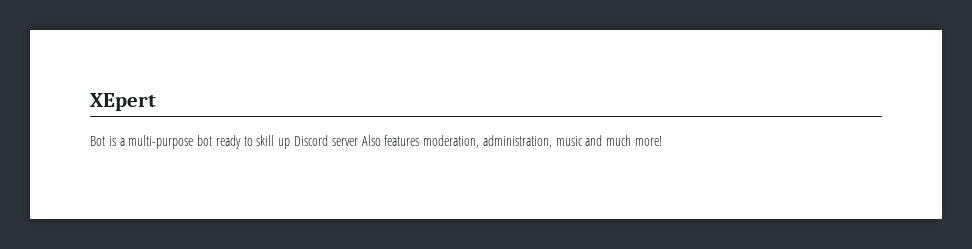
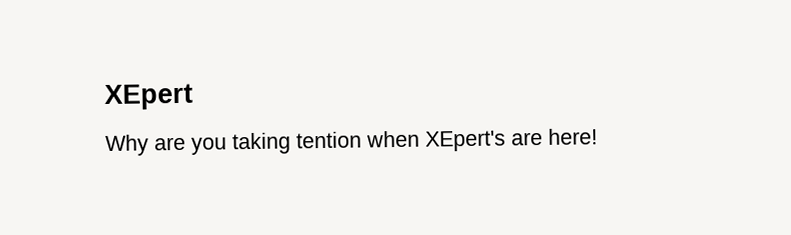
- Bot is a multi-purpose bot ready to skill up Discord server Also features moderation, administration, music and much more!
+ Why are you taking tention when XEpert's are here!

